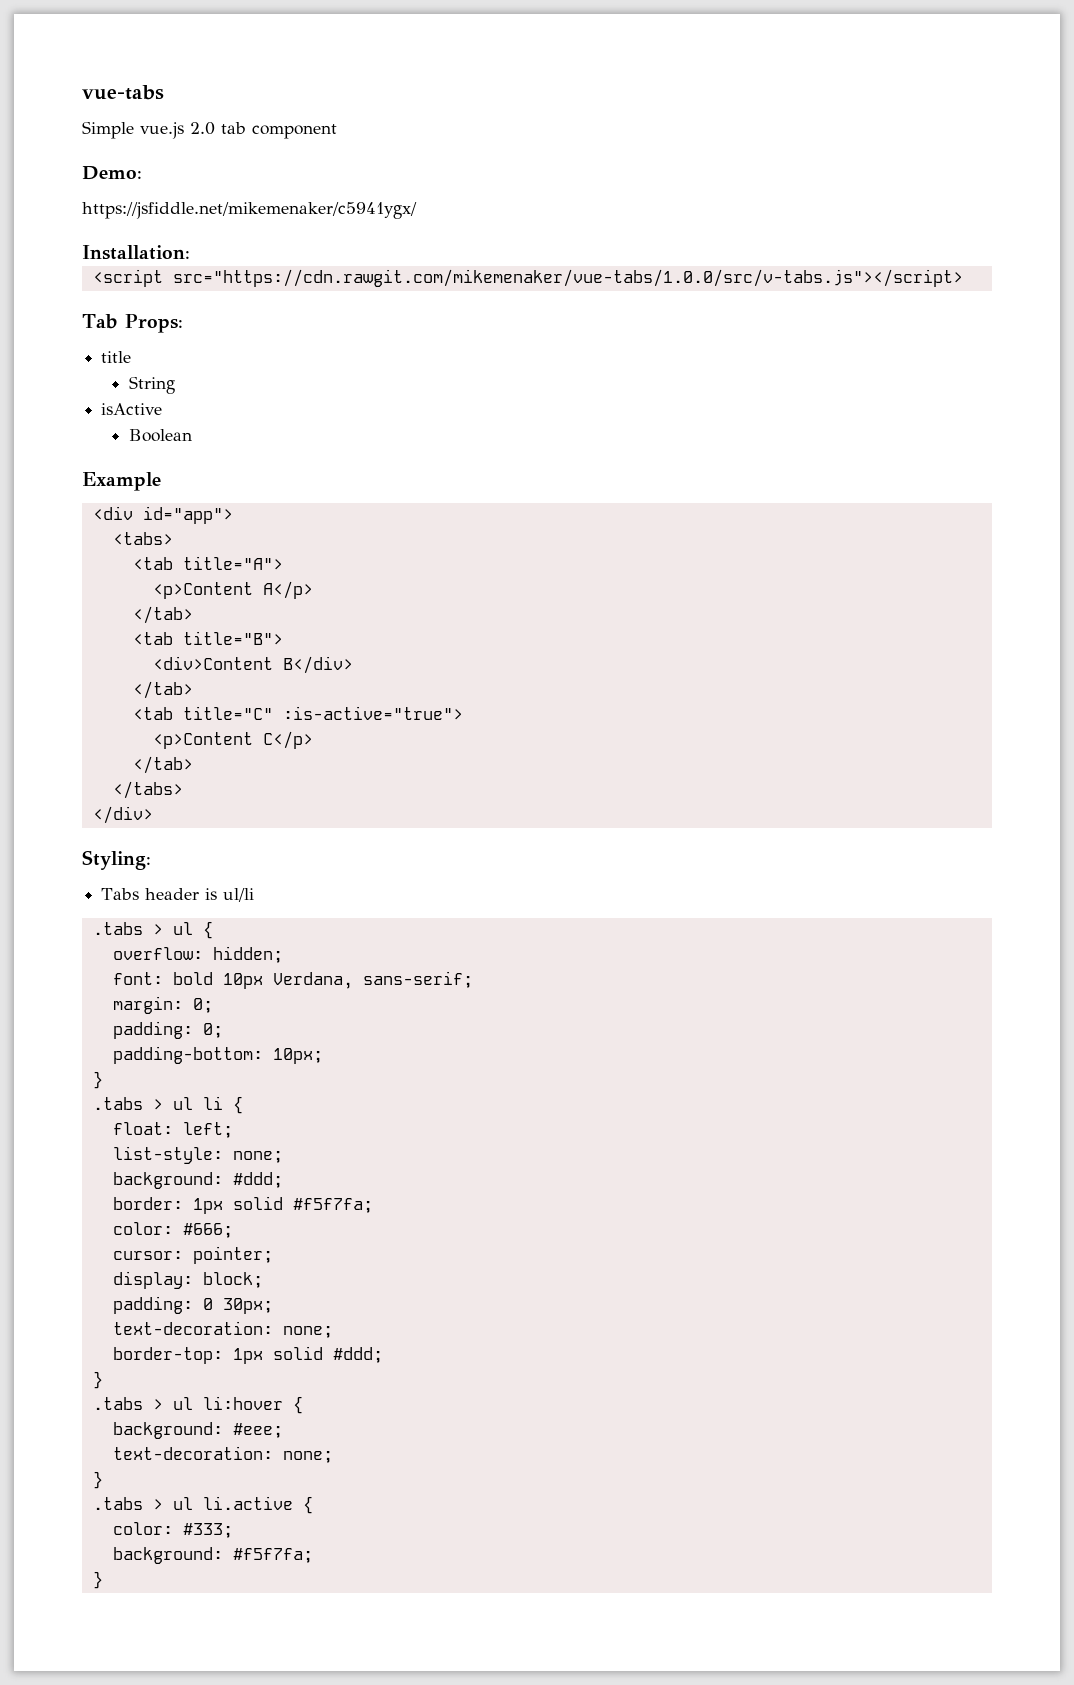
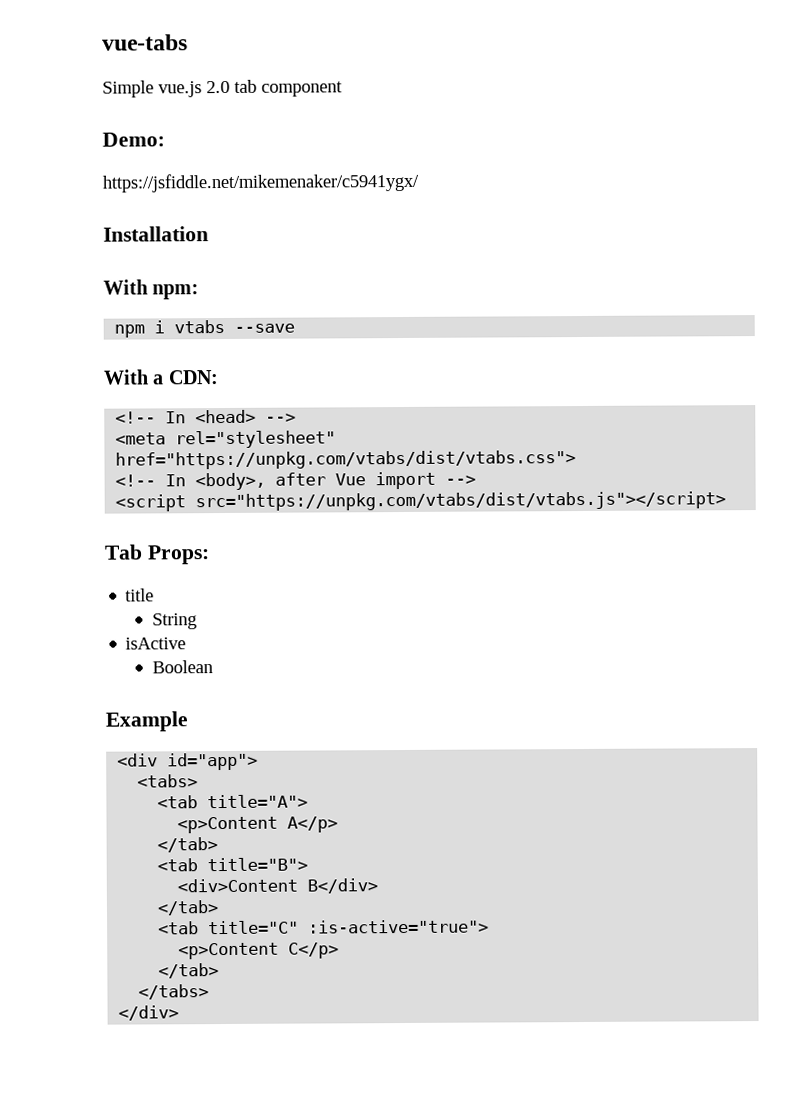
- Installation:
+ Installation
+ With npm:
+ npm i vtabs --save
+ With a CDN:
+ <!-- In <head> -->
+ <meta rel="stylesheet" href="https://unpkg.com/vtabs/dist/vtabs.css">
+ <!-- In <body>, after Vue import -->
- <script src="https://cdn.rawgit.com/mikemenaker/vue-tabs/1.0.0/src/v-tabs.js"></script>
+ <script src="https://unpkg.com/vtabs/dist/vtabs.js"></script>
- Styling:
- Tabs header is ul/li
- .tabs > ul {
- overflow: hidden;
- font: bold 10px Verdana, sans-serif;
- margin: 0;
- padding: 0;
- padding-bottom: 10px;
- }
- .tabs > ul li {
- float: left;
- list-style: none;
- background: #ddd;
- border: 1px solid #f5f7fa;
- color: #666;
- cursor: pointer;
- display: block;
- padding: 0 30px;
- text-decoration: none;
- border-top: 1px solid #ddd;
- }
- .tabs > ul li:hover {
- background: #eee;
- text-decoration: none;
- }
- .tabs > ul li.active {
- color: #333;
- background: #f5f7fa;
- }

